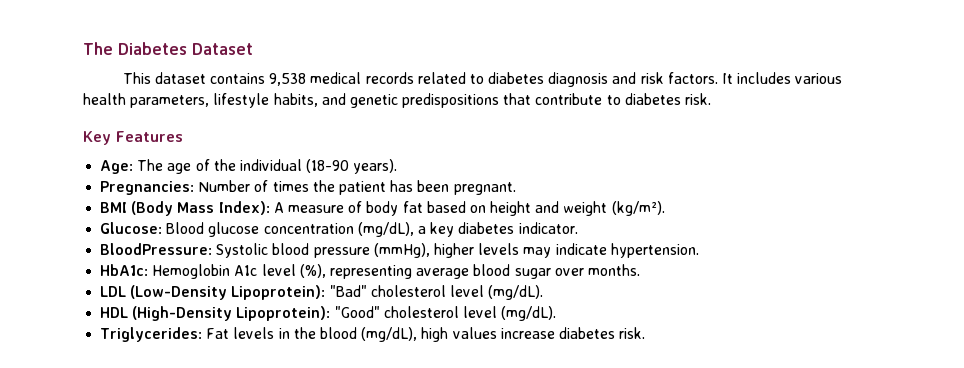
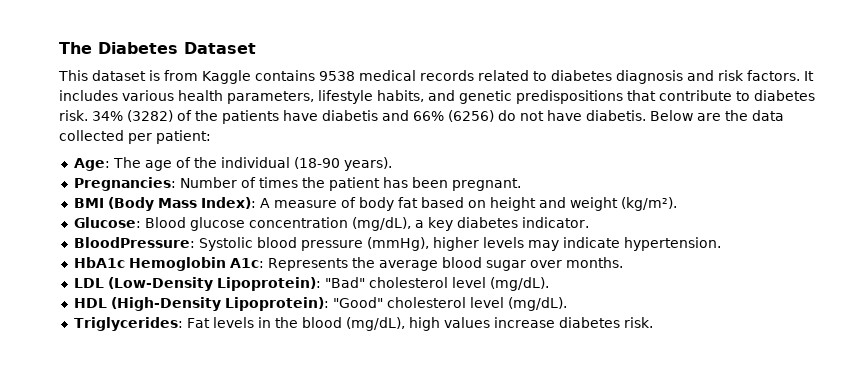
- This dataset contains 9,538 medical records related to diabetes diagnosis and risk factors.
+ This dataset is from Kaggle contains 9538 medical records related to diabetes diagnosis and risk factors.
- It includes various health parameters, lifestyle habits, and genetic predispositions that contribute to diabetes risk.
- Key Features
+ It includes various health parameters, lifestyle habits, and genetic predispositions that contribute to diabetes risk. 34% (3282) of the patients have diabetis and 66% (6256) do not have diabetis. Below are the data collected per patient:
- HbA1c: Hemoglobin A1c level (%), representing average blood sugar over months.
+ HbA1c Hemoglobin A1c: Represents the average blood sugar over months.

